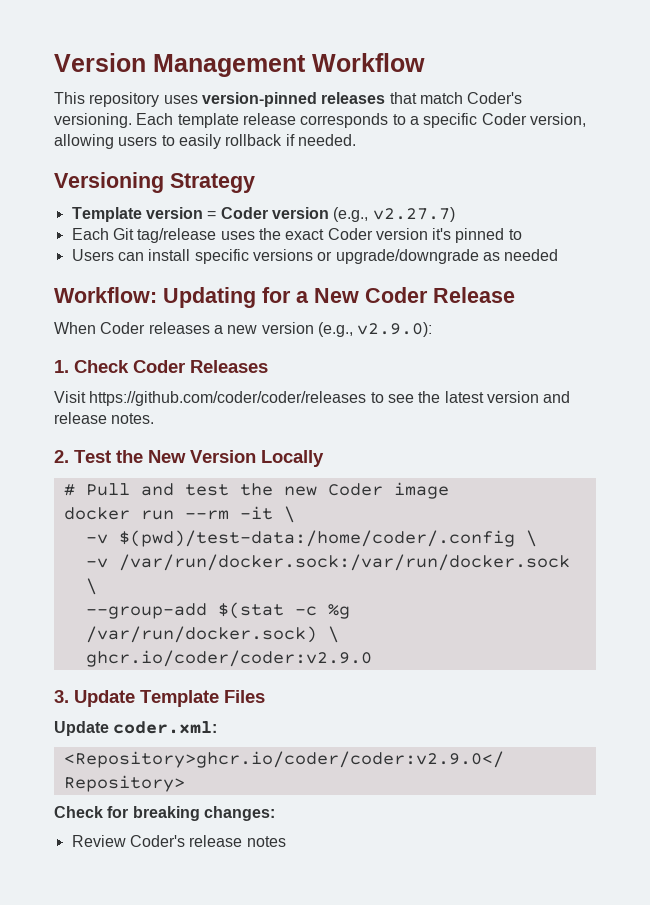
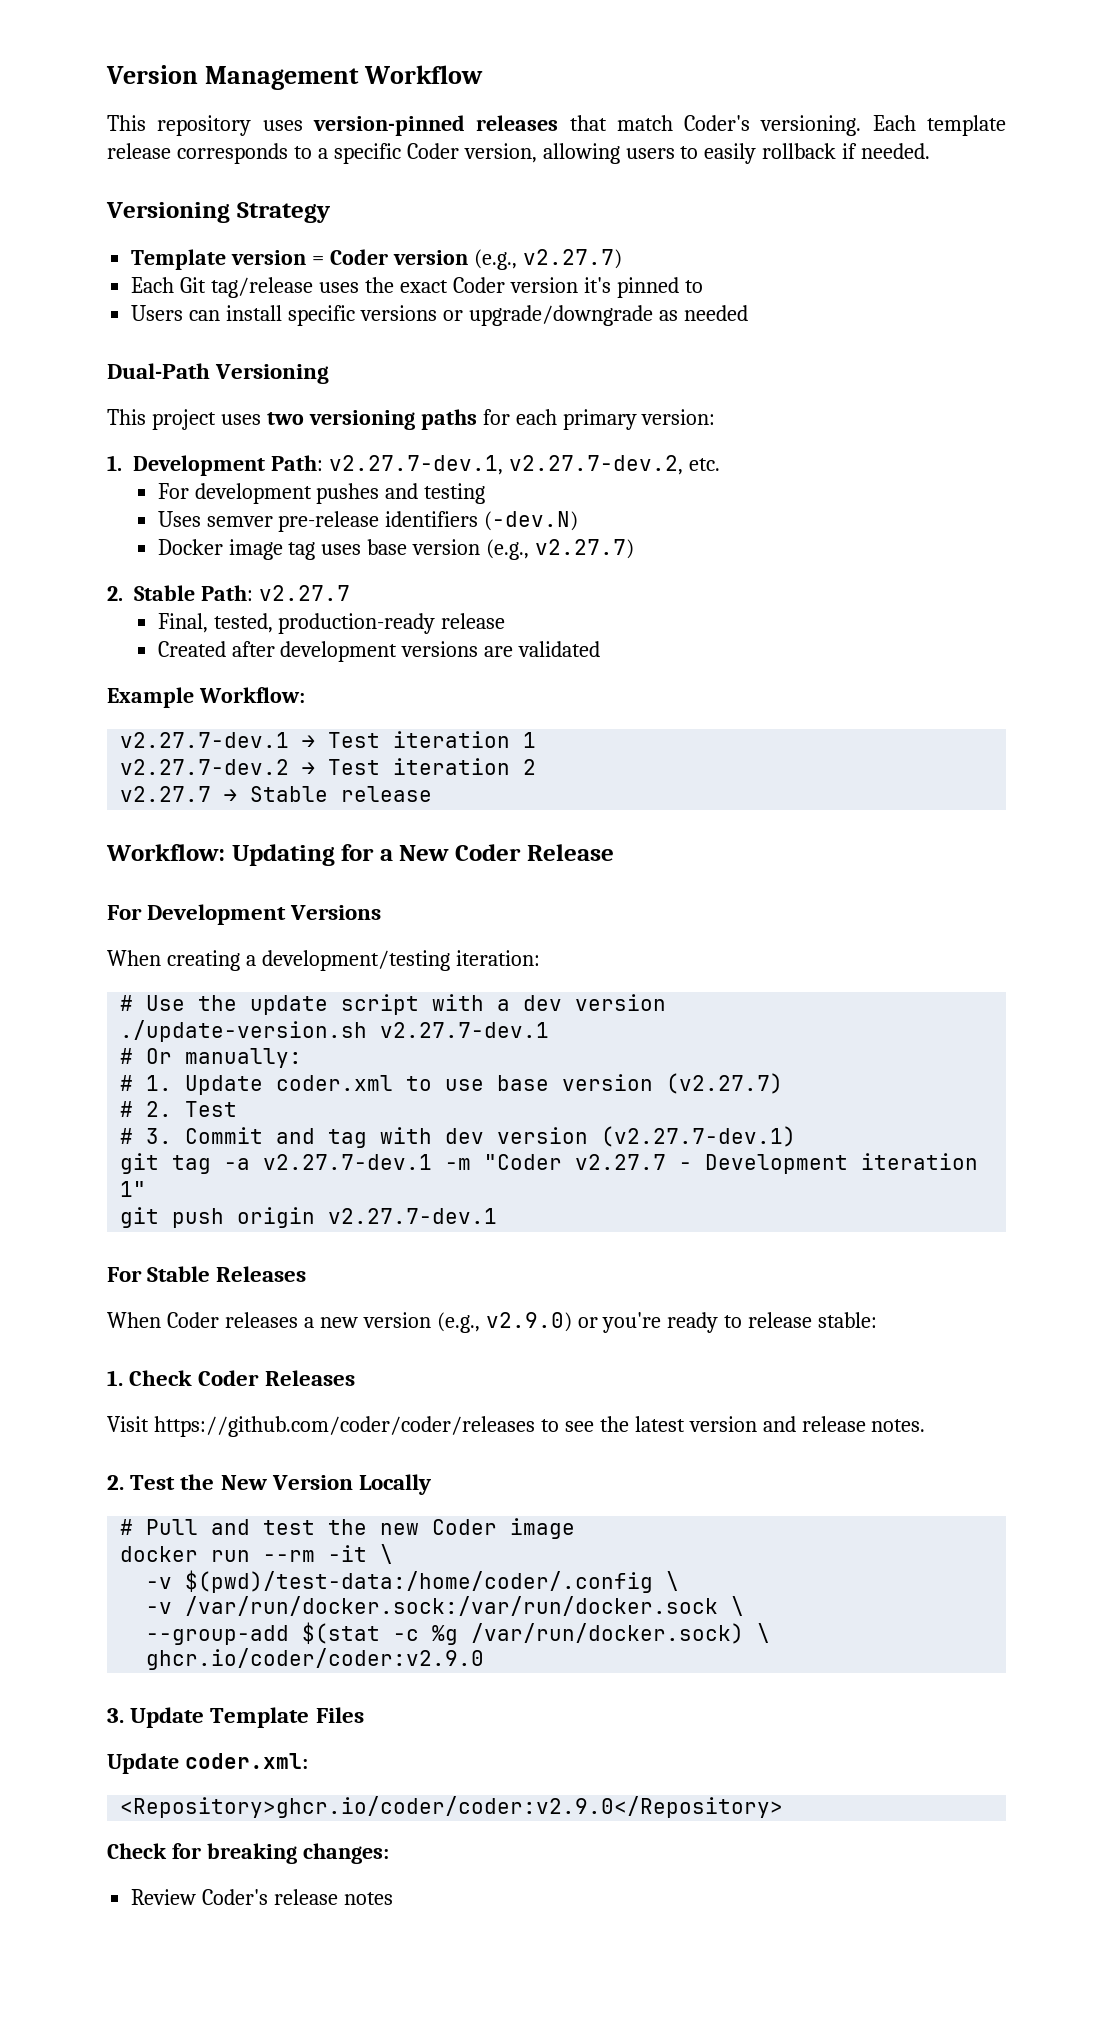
+ Dual-Path Versioning
+ This project uses two versioning paths for each primary version:
+ 1. Development Path: v2.27.7-dev.1, v2.27.7-dev.2, etc.
+ For development pushes and testing
+ Uses semver pre-release identifiers (-dev.N)
+ Docker image tag uses base version (e.g., v2.27.7)
+ 2. Stable Path: v2.27.7
+ Final, tested, production-ready release
+ Created after development versions are validated
+ Example Workflow:
+ v2.27.7-dev.1 → Test iteration 1
+ v2.27.7-dev.2 → Test iteration 2
+ v2.27.7 → Stable release
+ For Development Versions
+ When creating a development/testing iteration:
+ # Use the update script with a dev version
+ ./update-version.sh v2.27.7-dev.1
+ # Or manually:
+ # 1. Update coder.xml to use base version (v2.27.7)
+ # 2. Test
+ # 3. Commit and tag with dev version (v2.27.7-dev.1)
+ git tag -a v2.27.7-dev.1 -m "Coder v2.27.7 - Development iteration 1"
+ git push origin v2.27.7-dev.1
+ For Stable Releases
- When Coder releases a new version (e.g., v2.9.0):
+ When Coder releases a new version (e.g., v2.9.0) or you're ready to release stable:

